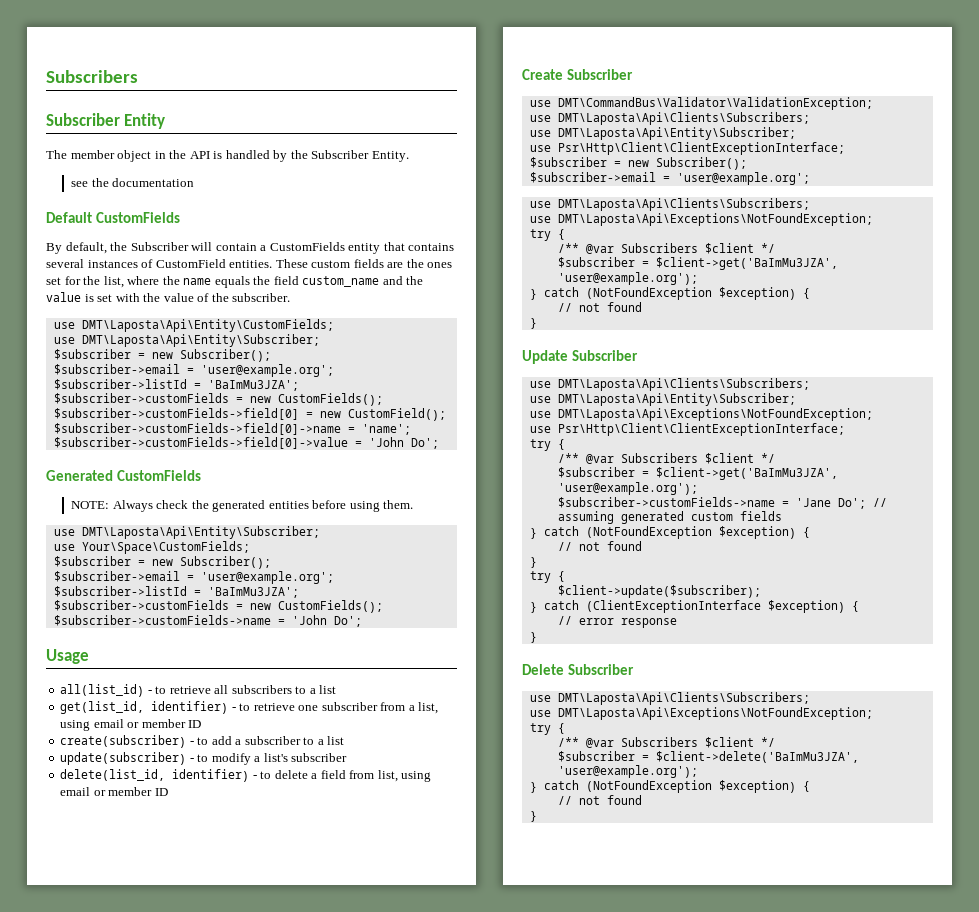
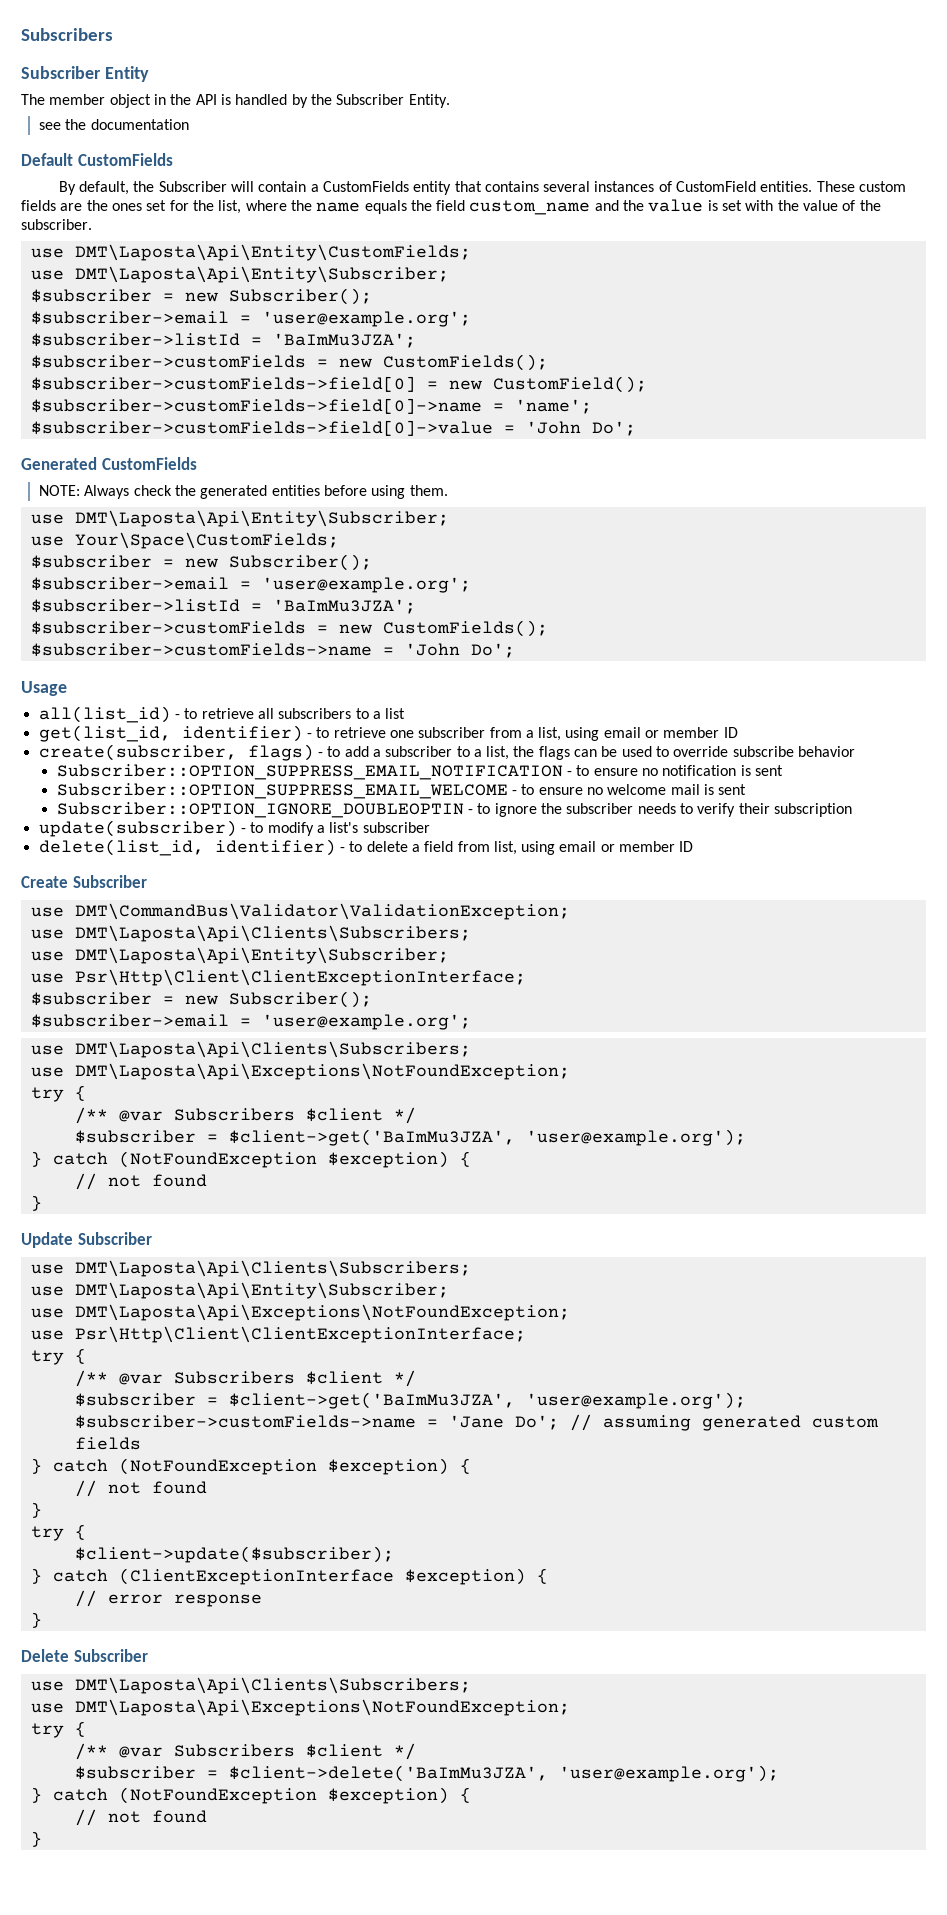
- create(subscriber) - to add a subscriber to a list
+ create(subscriber, flags) - to add a subscriber to a list, the flags can be used to override subscribe behavior
+ Subscriber::OPTION_SUPPRESS_EMAIL_NOTIFICATION - to ensure no notification is sent
+ Subscriber::OPTION_SUPPRESS_EMAIL_WELCOME - to ensure no welcome mail is sent
+ Subscriber::OPTION_IGNORE_DOUBLEOPTIN - to ignore the subscriber needs to verify their subscription

